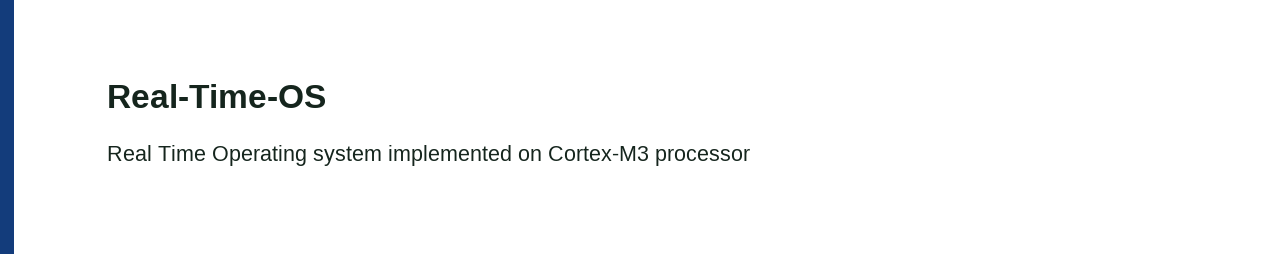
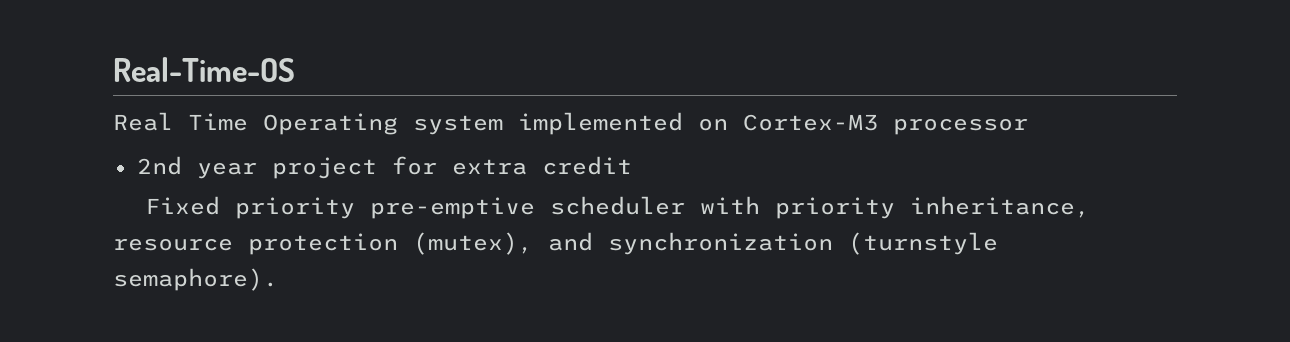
+ 2nd year project for extra credit
+ Fixed priority pre-emptive scheduler with priority inheritance, resource protection (mutex), and synchronization (turnstyle semaphore).

